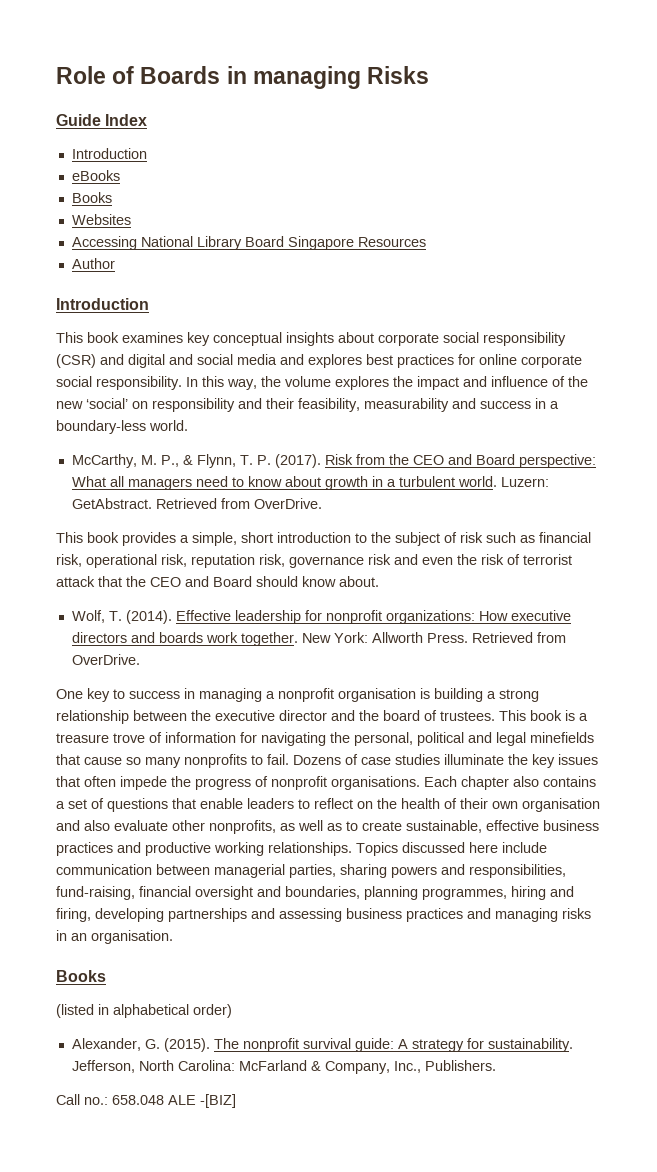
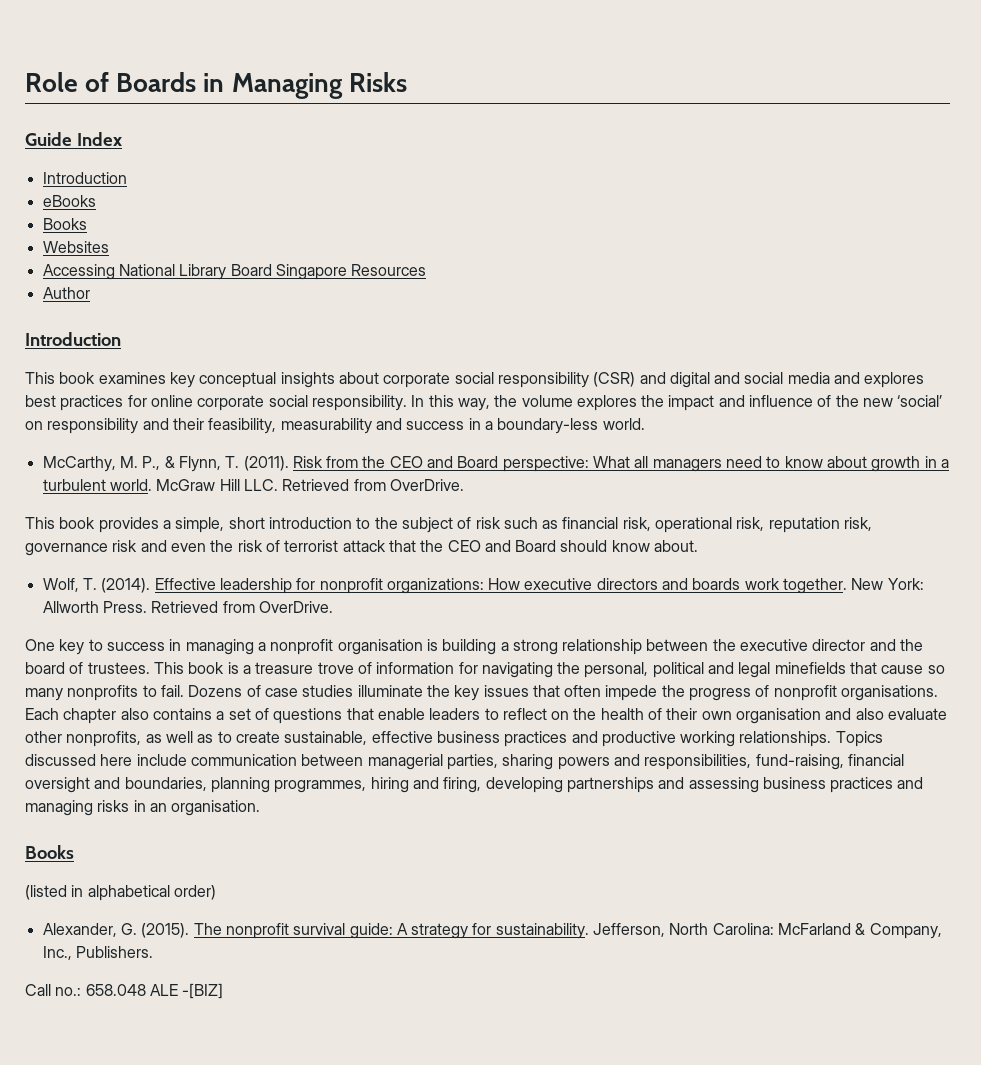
- Role of Boards in managing Risks
+ Role of Boards in Managing Risks
- McCarthy, M. P., & Flynn, T. P. (2017).
+ McCarthy, M. P., & Flynn, T. (2011).
- Luzern: GetAbstract. Retrieved from OverDrive.
+ McGraw Hill LLC. Retrieved from OverDrive.

